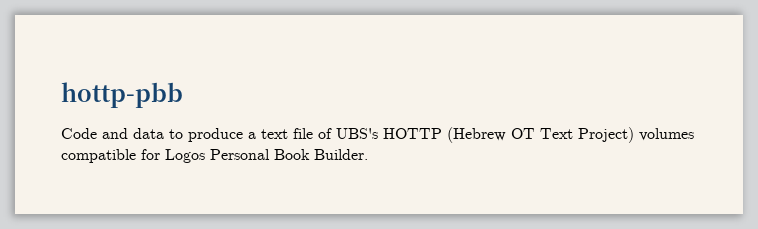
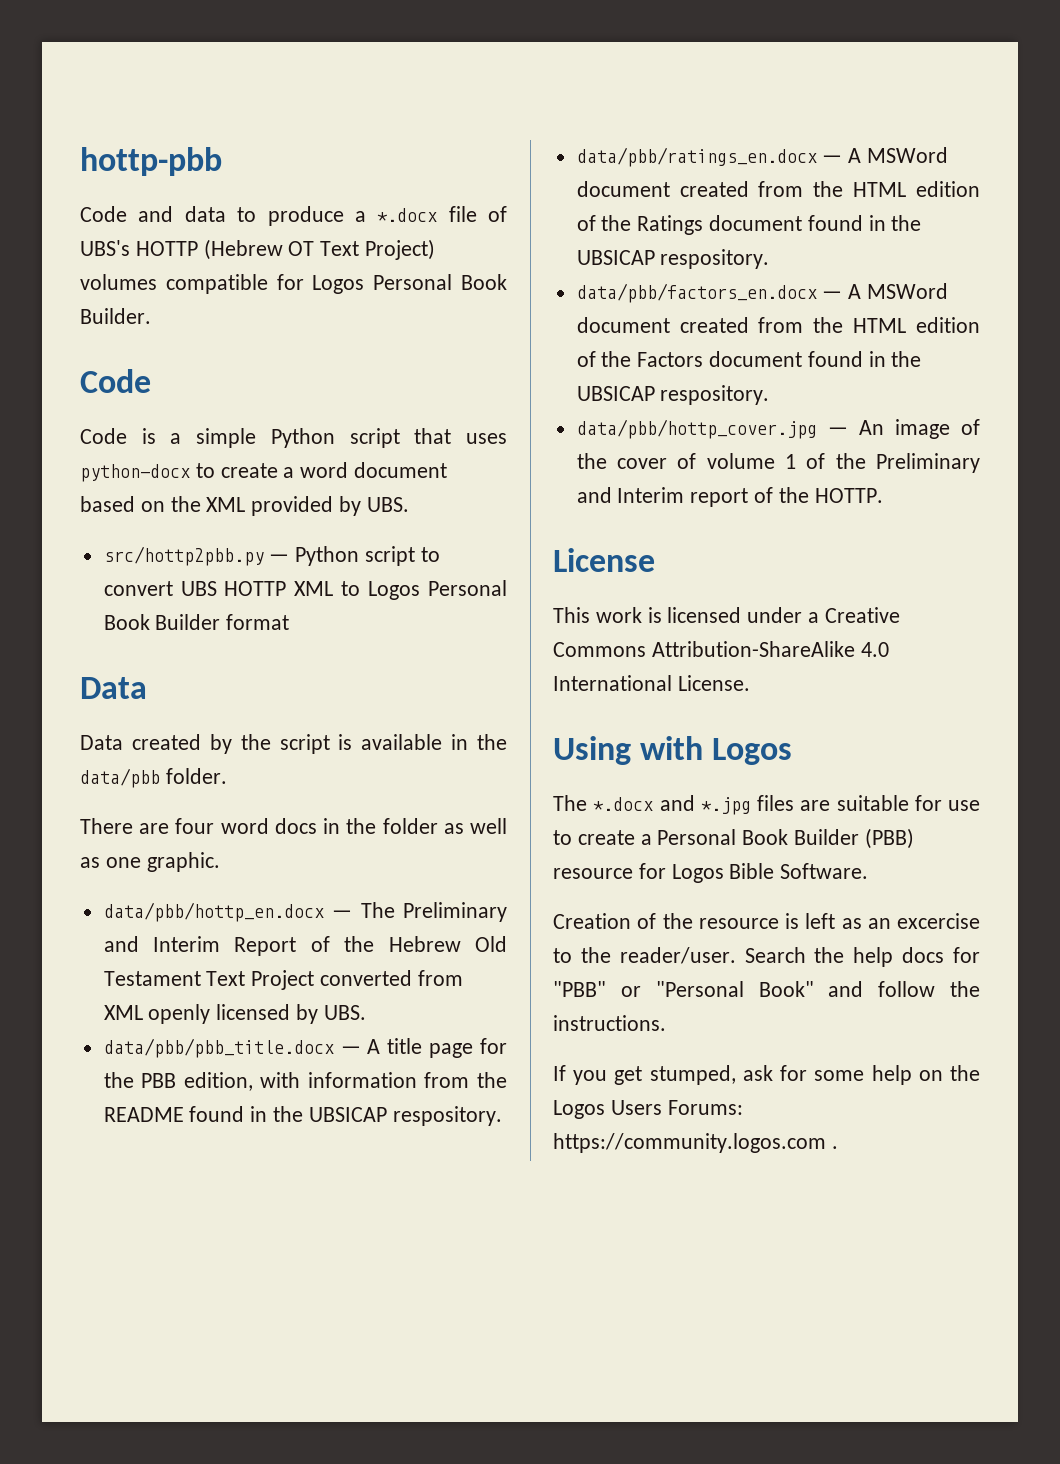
- Code and data to produce a text file of UBS's HOTTP (Hebrew OT Text Project) volumes compatible for Logos Personal Book Builder.
+ Code and data to produce a *.docx file of UBS's HOTTP (Hebrew OT Text Project) volumes compatible for Logos Personal Book Builder.
+ Code
+ Code is a simple Python script that uses python-docx to create a word document based on the XML provided by UBS.
+ src/hottp2pbb.py — Python script to convert UBS HOTTP XML to Logos Personal Book Builder format
+ Data
+ Data created by the script is available in the data/pbb folder.
+ There are four word docs in the folder as well as one graphic.
+ data/pbb/hottp_en.docx — The Preliminary and Interim Report of the Hebrew Old Testament Text Project converted from XML openly licensed by UBS.
+ data/pbb/pbb_title.docx — A title page for the PBB edition, with information from the README found in the UBSICAP respository.
+ data/pbb/ratings_en.docx — A MSWord document created from the HTML edition of the Ratings document found in the UBSICAP respository.
+ data/pbb/factors_en.docx — A MSWord document created from the HTML edition of the Factors document found in the UBSICAP respository.
+ data/pbb/hottp_cover.jpg — An image of the cover of volume 1 of the Preliminary and Interim report of the HOTTP.
+ License
+ This work is licensed under a Creative Commons Attribution-ShareAlike 4.0 International License.
+ Using with Logos
+ The *.docx and *.jpg files are suitable for use to create a Personal Book Builder (PBB) resource for Logos Bible Software.
+ Creation of the resource is left as an excercise to the reader/user. Search the help docs for "PBB" or "Personal Book" and follow the instructions.
+ If you get stumped, ask for some help on the Logos Users Forums: https://community.logos.com .

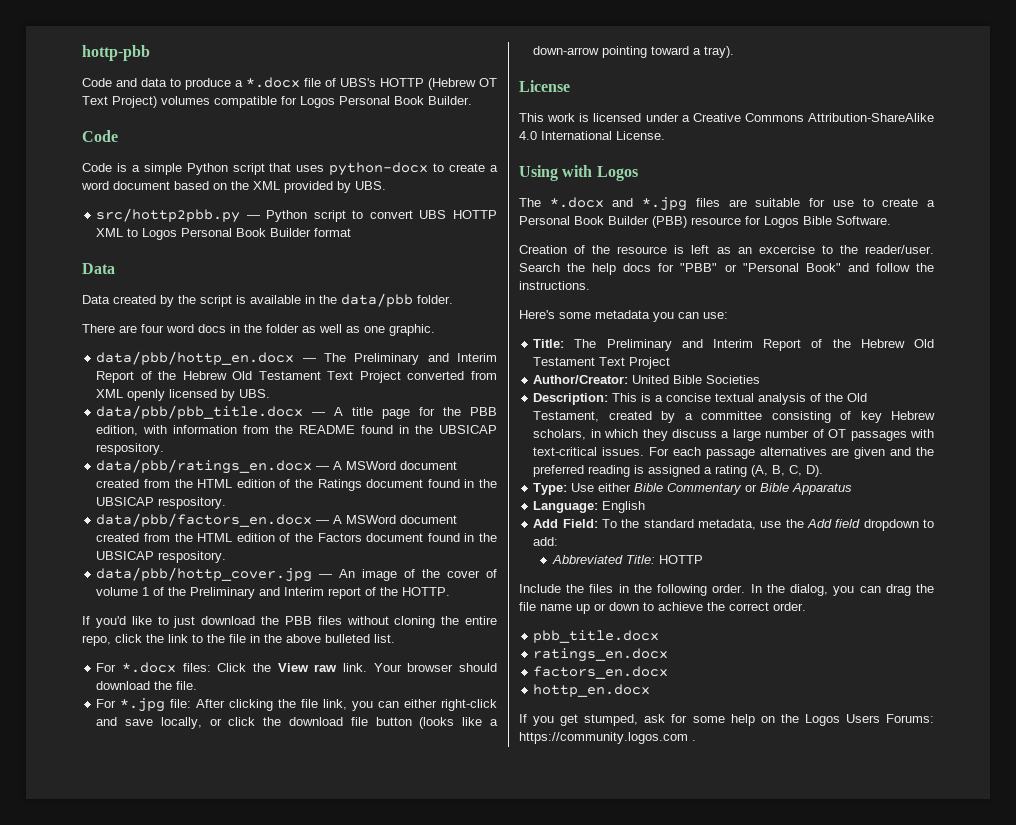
+ If you'd like to just download the PBB files without cloning the entire repo, click the link to the file in the above bulleted list.
+ For *.docx files: Click the View raw link. Your browser should download the file.
+ For *.jpg file: After clicking the file link, you can either right-click and save locally, or click the download file button (looks like a down-arrow pointing toward a tray).
+ Here's some metadata you can use:
+ Title: The Preliminary and Interim Report of the Hebrew Old Testament Text Project
+ Author/Creator: United Bible Societies
+ Description: This is a concise textual analysis of the Old Testament, created by a committee consisting of key Hebrew scholars, in which they discuss a large number of OT passages with text-critical issues. For each passage alternatives are given and the preferred reading is assigned a rating (A, B, C, D).
+ Type: Use either Bible Commentary or Bible Apparatus
+ Language: English
+ Add Field: To the standard metadata, use the Add field dropdown to add:
+ Abbreviated Title: HOTTP
+ Include the files in the following order. In the dialog, you can drag the file name up or down to achieve the correct order.
+ pbb_title.docx
+ ratings_en.docx
+ factors_en.docx
+ hottp_en.docx

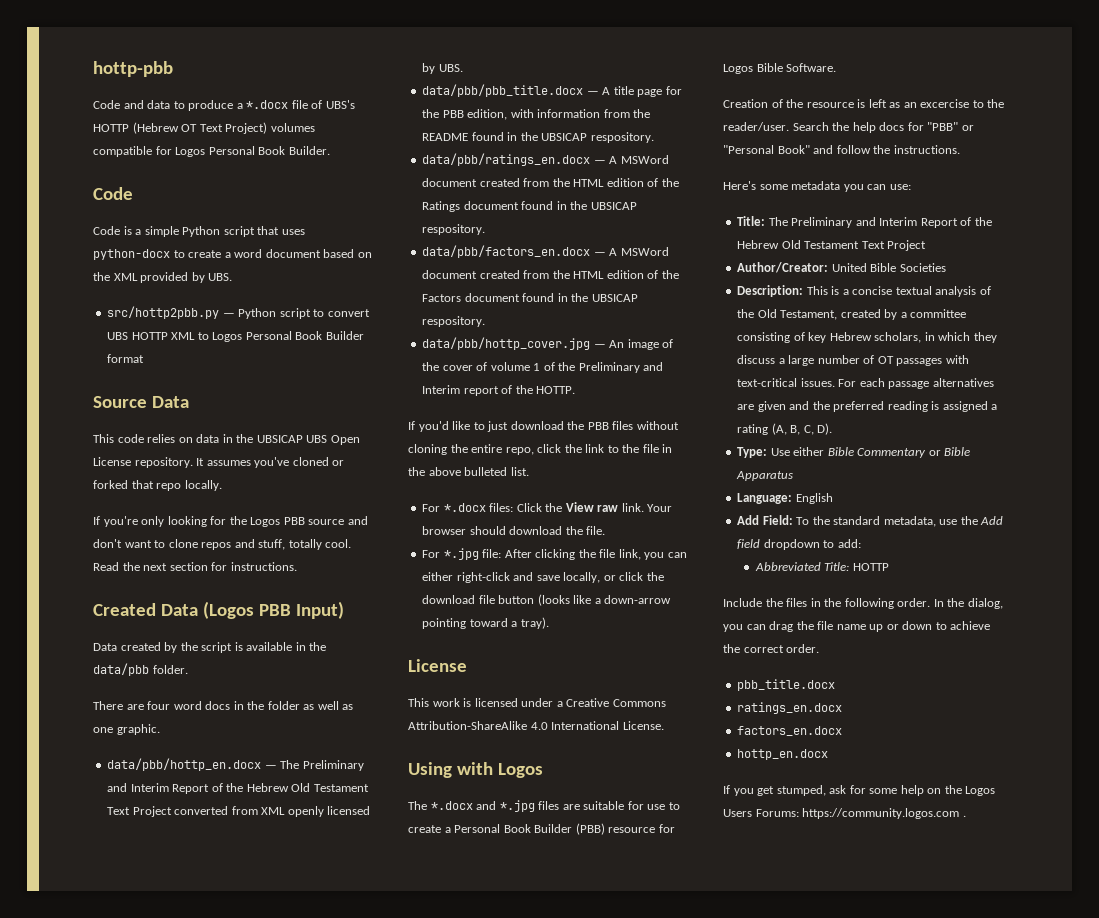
  src/hottp2pbb.py — Python script to convert UBS HOTTP XML to Logos Personal Book Builder format
- Data
+ Source Data
+ This code relies on data in the UBSICAP UBS Open License repository. It assumes you've cloned or forked that repo locally.
+ If you're only looking for the Logos PBB source and don't want to clone repos and stuff, totally cool. Read the next section for instructions.
+ Created Data (Logos PBB Input)

